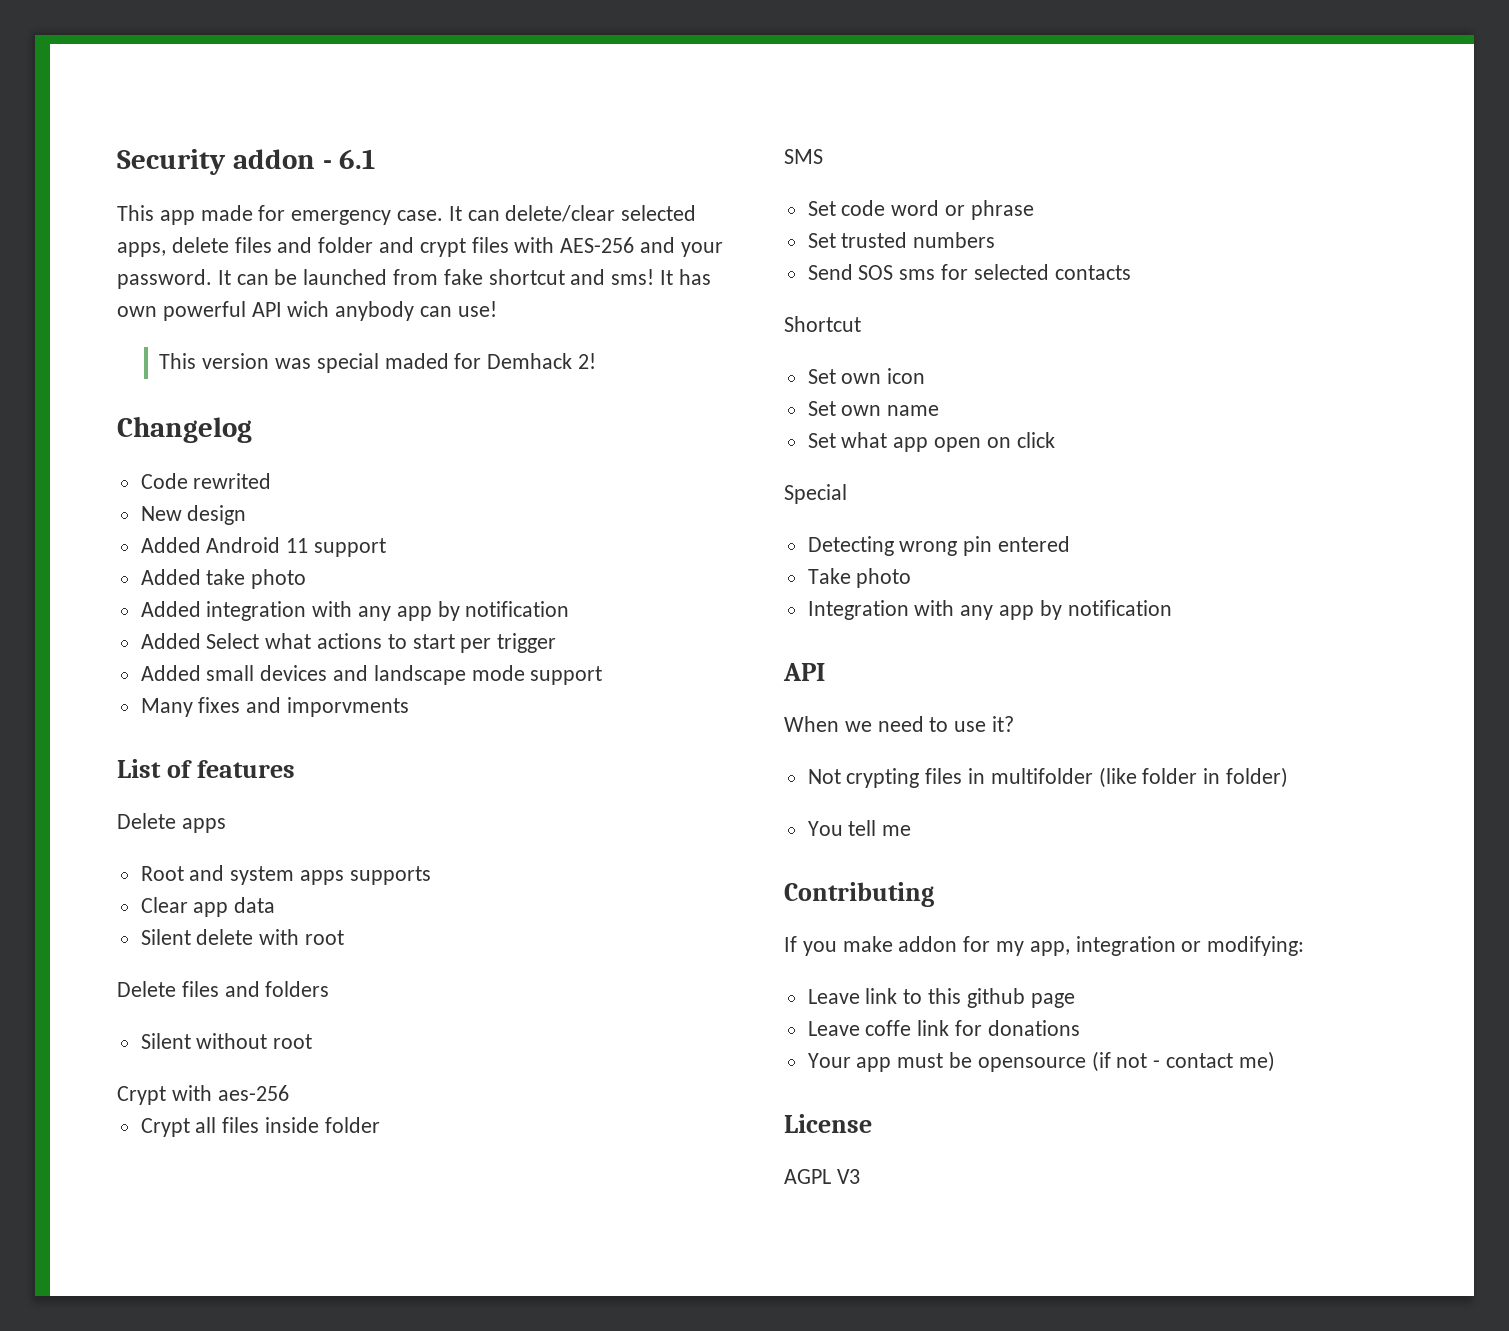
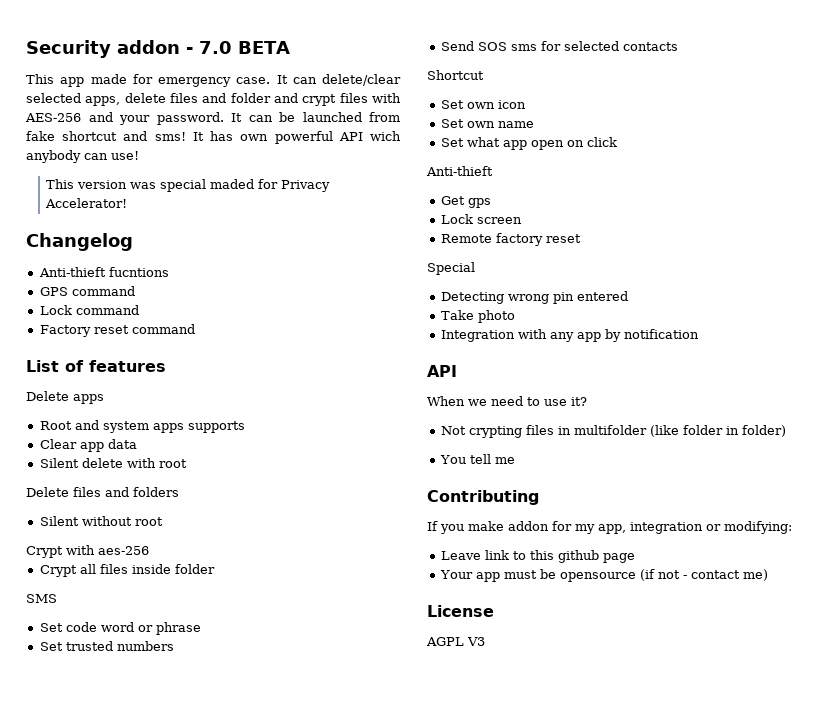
- Security addon - 6.1
+ Security addon - 7.0 BETA
- This version was special maded for Demhack 2!
+ This version was special maded for Privacy Accelerator!
- Code rewrited
- New design
- Added Android 11 support
- Added take photo
- Added integration with any app by notification
- Added Select what actions to start per trigger
- Added small devices and landscape mode support
- Many fixes and imporvments
+ Anti-thieft fucntions
+ GPS command
+ Lock command
+ Factory reset command
  Set what app open on click
+ Anti-thieft
+ Get gps
+ Lock screen
+ Remote factory reset
- Leave coffe link for donations

